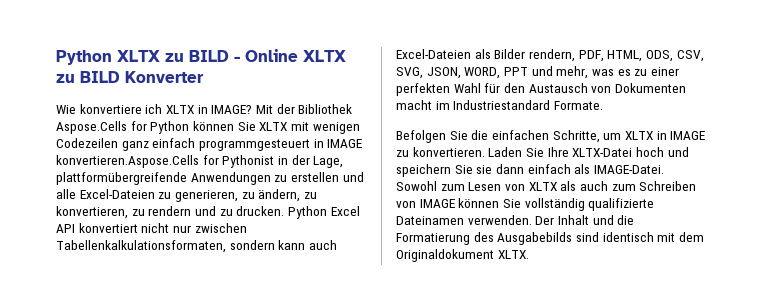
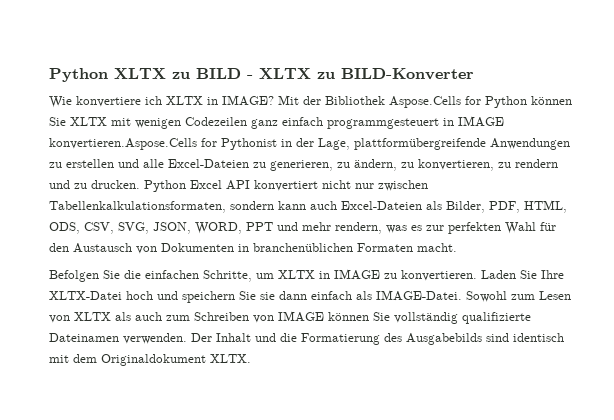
- Python XLTX zu BILD - Online XLTX zu BILD Konverter
+ Python XLTX zu BILD - XLTX zu BILD-Konverter
- Python Excel API konvertiert nicht nur zwischen Tabellenkalkulationsformaten, sondern kann auch Excel-Dateien als Bilder rendern, PDF, HTML, ODS, CSV, SVG, JSON, WORD, PPT und mehr, was es zu einer perfekten Wahl für den Austausch von Dokumenten macht im Industriestandard Formate.
+ Python Excel API konvertiert nicht nur zwischen Tabellenkalkulationsformaten, sondern kann auch Excel-Dateien als Bilder, PDF, HTML, ODS, CSV, SVG, JSON, WORD, PPT und mehr rendern, was es zur perfekten Wahl für den Austausch von Dokumenten in branchenüblichen Formaten macht.

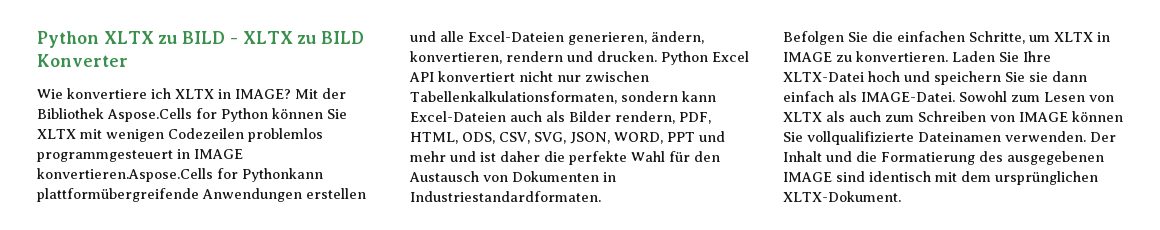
- Python XLTX zu BILD - XLTX zu BILD-Konverter
+ Python XLTX zu BILD - XLTX zu BILD Konverter
- Mit der Bibliothek Aspose.Cells for Python können Sie XLTX mit wenigen Codezeilen ganz einfach programmgesteuert in IMAGE konvertieren.Aspose.Cells for Pythonist in der Lage, plattformübergreifende Anwendungen zu erstellen und alle Excel-Dateien zu generieren, zu ändern, zu konvertieren, zu rendern und zu drucken.
+ Mit der Bibliothek Aspose.Cells for Python können Sie XLTX mit wenigen Codezeilen problemlos programmgesteuert in IMAGE konvertieren.Aspose.Cells for Pythonkann plattformübergreifende Anwendungen erstellen und alle Excel-Dateien generieren, ändern, konvertieren, rendern und drucken.
- Python Excel API konvertiert nicht nur zwischen Tabellenkalkulationsformaten, sondern kann auch Excel-Dateien als Bilder, PDF, HTML, ODS, CSV, SVG, JSON, WORD, PPT und mehr rendern, was es zur perfekten Wahl für den Austausch von Dokumenten in branchenüblichen Formaten macht.
+ Python Excel API konvertiert nicht nur zwischen Tabellenkalkulationsformaten, sondern kann Excel-Dateien auch als Bilder rendern, PDF, HTML, ODS, CSV, SVG, JSON, WORD, PPT und mehr und ist daher die perfekte Wahl für den Austausch von Dokumenten in Industriestandardformaten.
- Sowohl zum Lesen von XLTX als auch zum Schreiben von IMAGE können Sie vollständig qualifizierte Dateinamen verwenden.
+ Sowohl zum Lesen von XLTX als auch zum Schreiben von IMAGE können Sie vollqualifizierte Dateinamen verwenden.
- Der Inhalt und die Formatierung des Ausgabebilds sind identisch mit dem Originaldokument XLTX.
+ Der Inhalt und die Formatierung des ausgegebenen IMAGE sind identisch mit dem ursprünglichen XLTX-Dokument.

